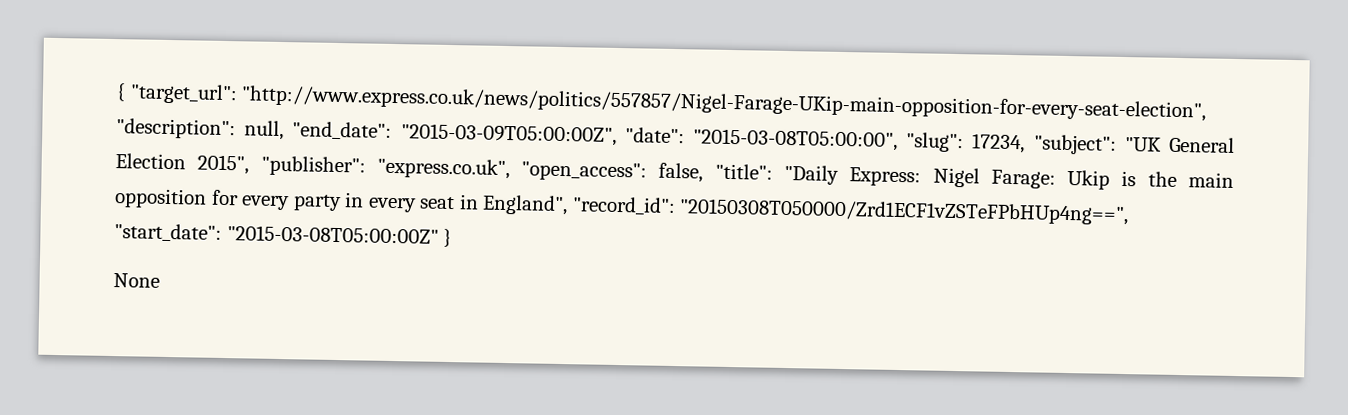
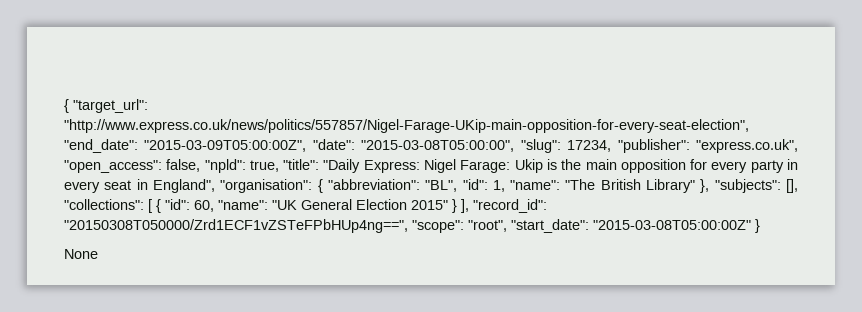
- { "target_url": "http://www.express.co.uk/news/politics/557857/Nigel-Farage-UKip-main-opposition-for-every-seat-election", "description": null, "end_date": "2015-03-09T05:00:00Z", "date": "2015-03-08T05:00:00", "slug": 17234, "subject": "UK General Election 2015", "publisher": "express.co.uk", "open_access": false, "title": "Daily Express: Nigel Farage: Ukip is the main opposition for every party in every seat in England", "record_id": "20150308T050000/Zrd1ECF1vZSTeFPbHUp4ng==", "start_date": "2015-03-08T05:00:00Z" }
+ { "target_url": "http://www.express.co.uk/news/politics/557857/Nigel-Farage-UKip-main-opposition-for-every-seat-election", "end_date": "2015-03-09T05:00:00Z", "date": "2015-03-08T05:00:00", "slug": 17234, "publisher": "express.co.uk", "open_access": false, "npld": true, "title": "Daily Express: Nigel Farage: Ukip is the main opposition for every party in every seat in England", "organisation": { "abbreviation": "BL", "id": 1, "name": "The British Library" }, "subjects": [], "collections": [ { "id": 60, "name": "UK General Election 2015" } ], "record_id": "20150308T050000/Zrd1ECF1vZSTeFPbHUp4ng==", "scope": "root", "start_date": "2015-03-08T05:00:00Z" }

